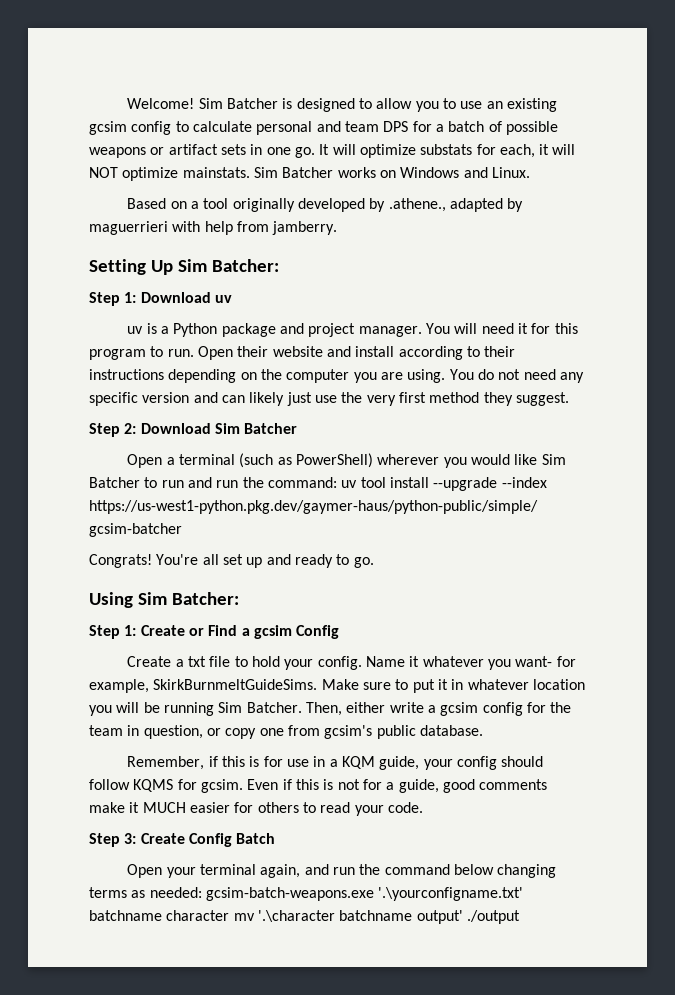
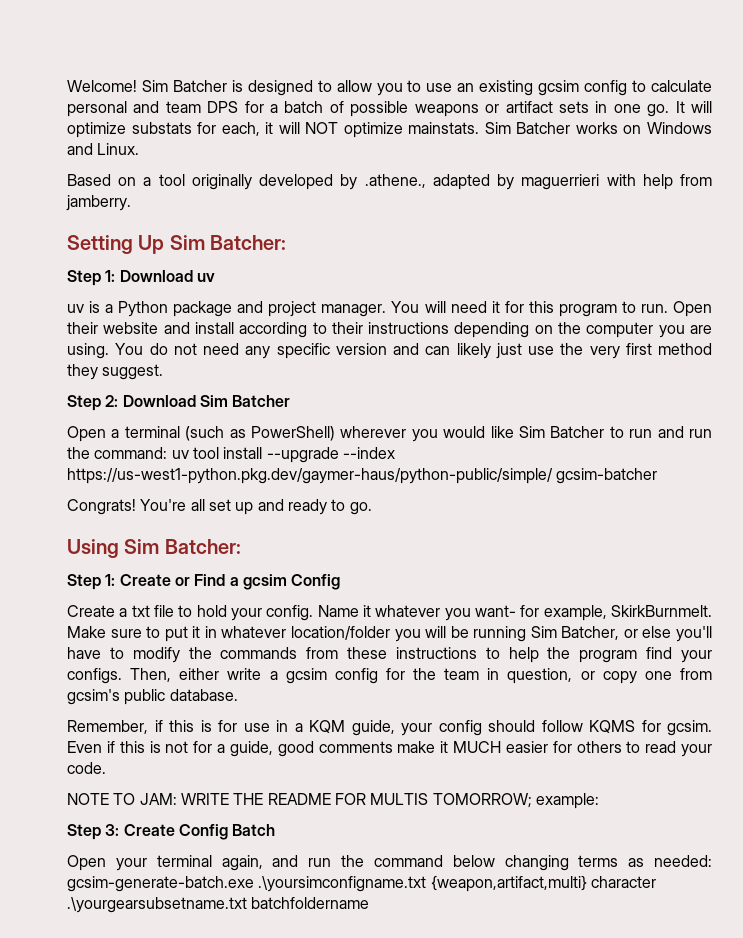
- Name it whatever you want- for example, SkirkBurnmeltGuideSims.
+ Name it whatever you want- for example, SkirkBurnmelt.
- Make sure to put it in whatever location you will be running Sim Batcher.
+ Make sure to put it in whatever location/folder you will be running Sim Batcher, or else you'll have to modify the commands from these instructions to help the program find your configs.
+ NOTE TO JAM: WRITE THE README FOR MULTIS TOMORROW; example:
- Open your terminal again, and run the command below changing terms as needed: gcsim-batch-weapons.exe '.\yourconfigname.txt' batchname character mv '.\character batchname output' ./output
+ Open your terminal again, and run the command below changing terms as needed: gcsim-generate-batch.exe .\yoursimconfigname.txt {weapon,artifact,multi} character .\yourgearsubsetname.txt batchfoldername

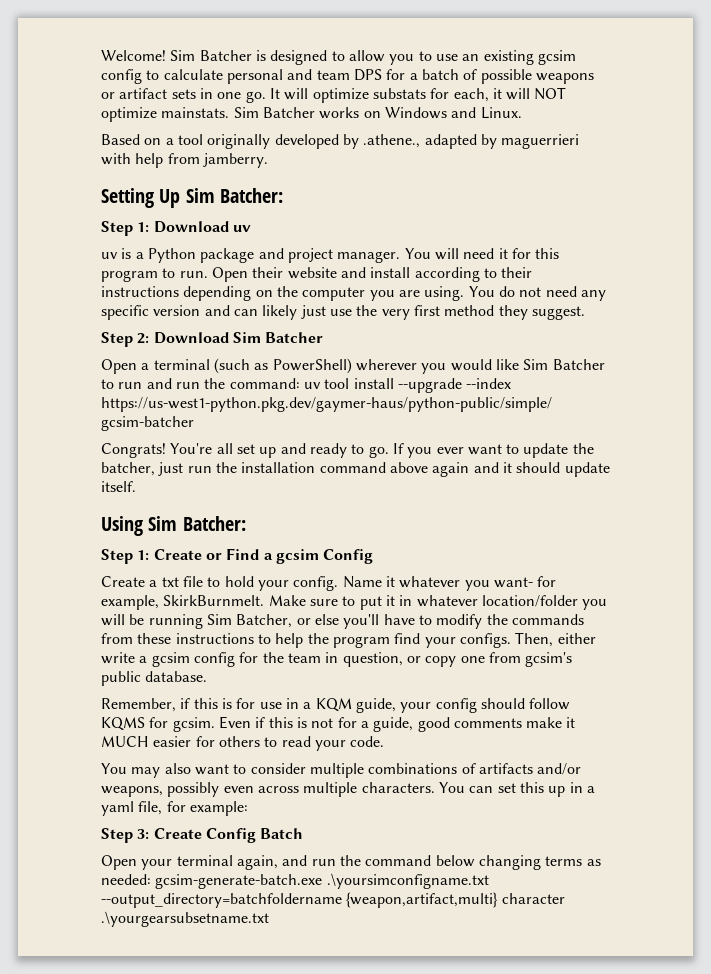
+ If you ever want to update the batcher, just run the installation command above again and it should update itself.
- NOTE TO JAM: WRITE THE README FOR MULTIS TOMORROW; example:
+ You may also want to consider multiple combinations of artifacts and/or weapons, possibly even across multiple characters. You can set this up in a yaml file, for example:
- Open your terminal again, and run the command below changing terms as needed: gcsim-generate-batch.exe .\yoursimconfigname.txt {weapon,artifact,multi} character .\yourgearsubsetname.txt batchfoldername
+ Open your terminal again, and run the command below changing terms as needed: gcsim-generate-batch.exe .\yoursimconfigname.txt --output_directory=batchfoldername {weapon,artifact,multi} character .\yourgearsubsetname.txt

